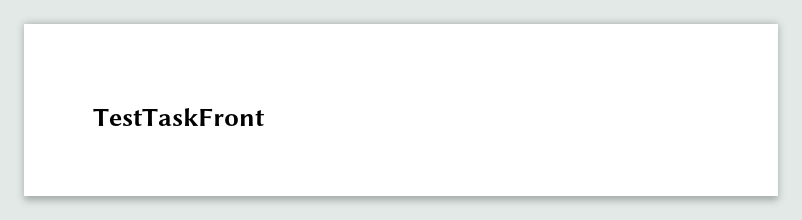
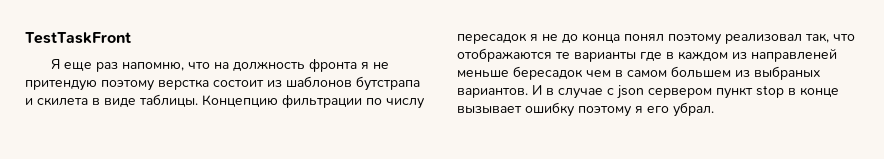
+ Я еще раз напомню, что на должность фронта я не притендую поэтому верстка состоит из шаблонов бутстрапа и скилета в виде таблицы. Концепцию фильтрации по числу пересадок я не до конца понял поэтому реализовал так, что отображаются те варианты где в каждом из направленей меньше бересадок чем в самом большем из выбраных вариантов. И в случае с json сервером пункт stop в конце вызывает ошибку поэтому я его убрал.

